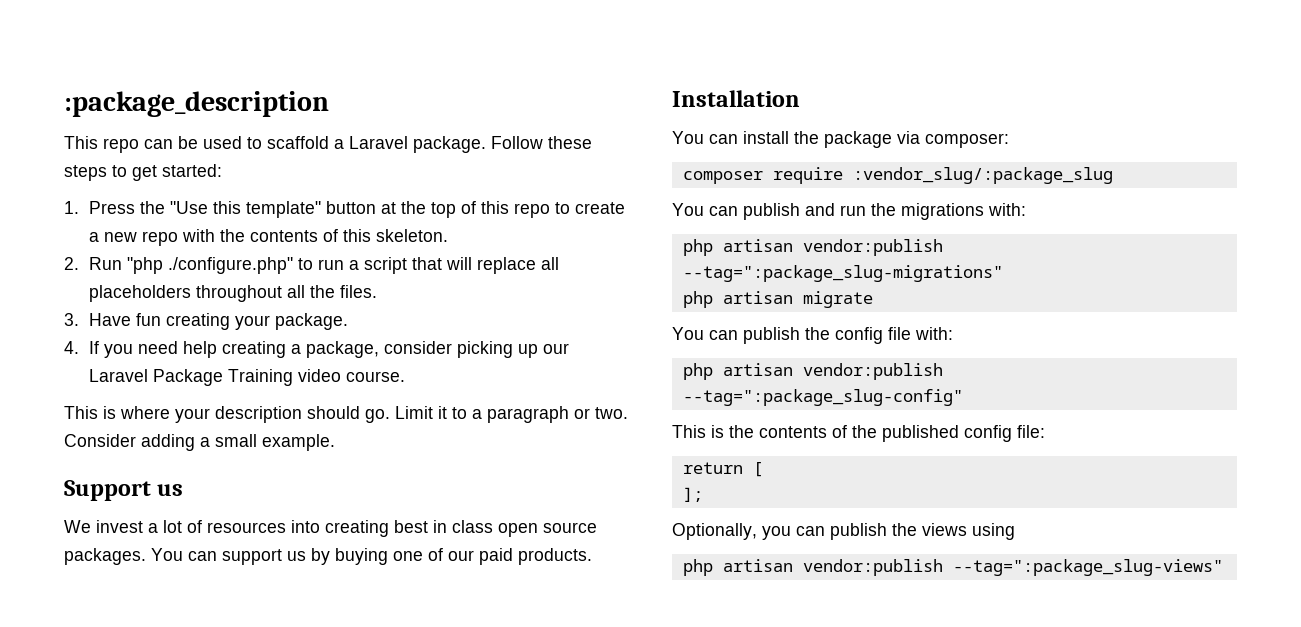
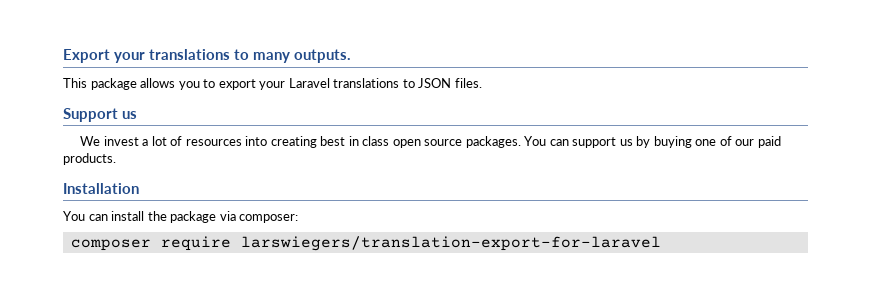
- :package_description
- This repo can be used to scaffold a Laravel package. Follow these steps to get started:
- 1. Press the "Use this template" button at the top of this repo to create a new repo with the contents of this skeleton.
- 2. Run "php ./configure.php" to run a script that will replace all placeholders throughout all the files.
- 3. Have fun creating your package.
- 4. If you need help creating a package, consider picking up our Laravel Package Training video course.
- This is where your description should go. Limit it to a paragraph or two. Consider adding a small example.
+ Export your translations to many outputs.
+ This package allows you to export your Laravel translations to JSON files.
- composer require :vendor_slug/:package_slug
- You can publish and run the migrations with:
- php artisan vendor:publish --tag=":package_slug-migrations"
- php artisan migrate
- You can publish the config file with:
- php artisan vendor:publish --tag=":package_slug-config"
- This is the contents of the published config file:
- return [
- ];
- Optionally, you can publish the views using
- php artisan vendor:publish --tag=":package_slug-views"
+ composer require larswiegers/translation-export-for-laravel

